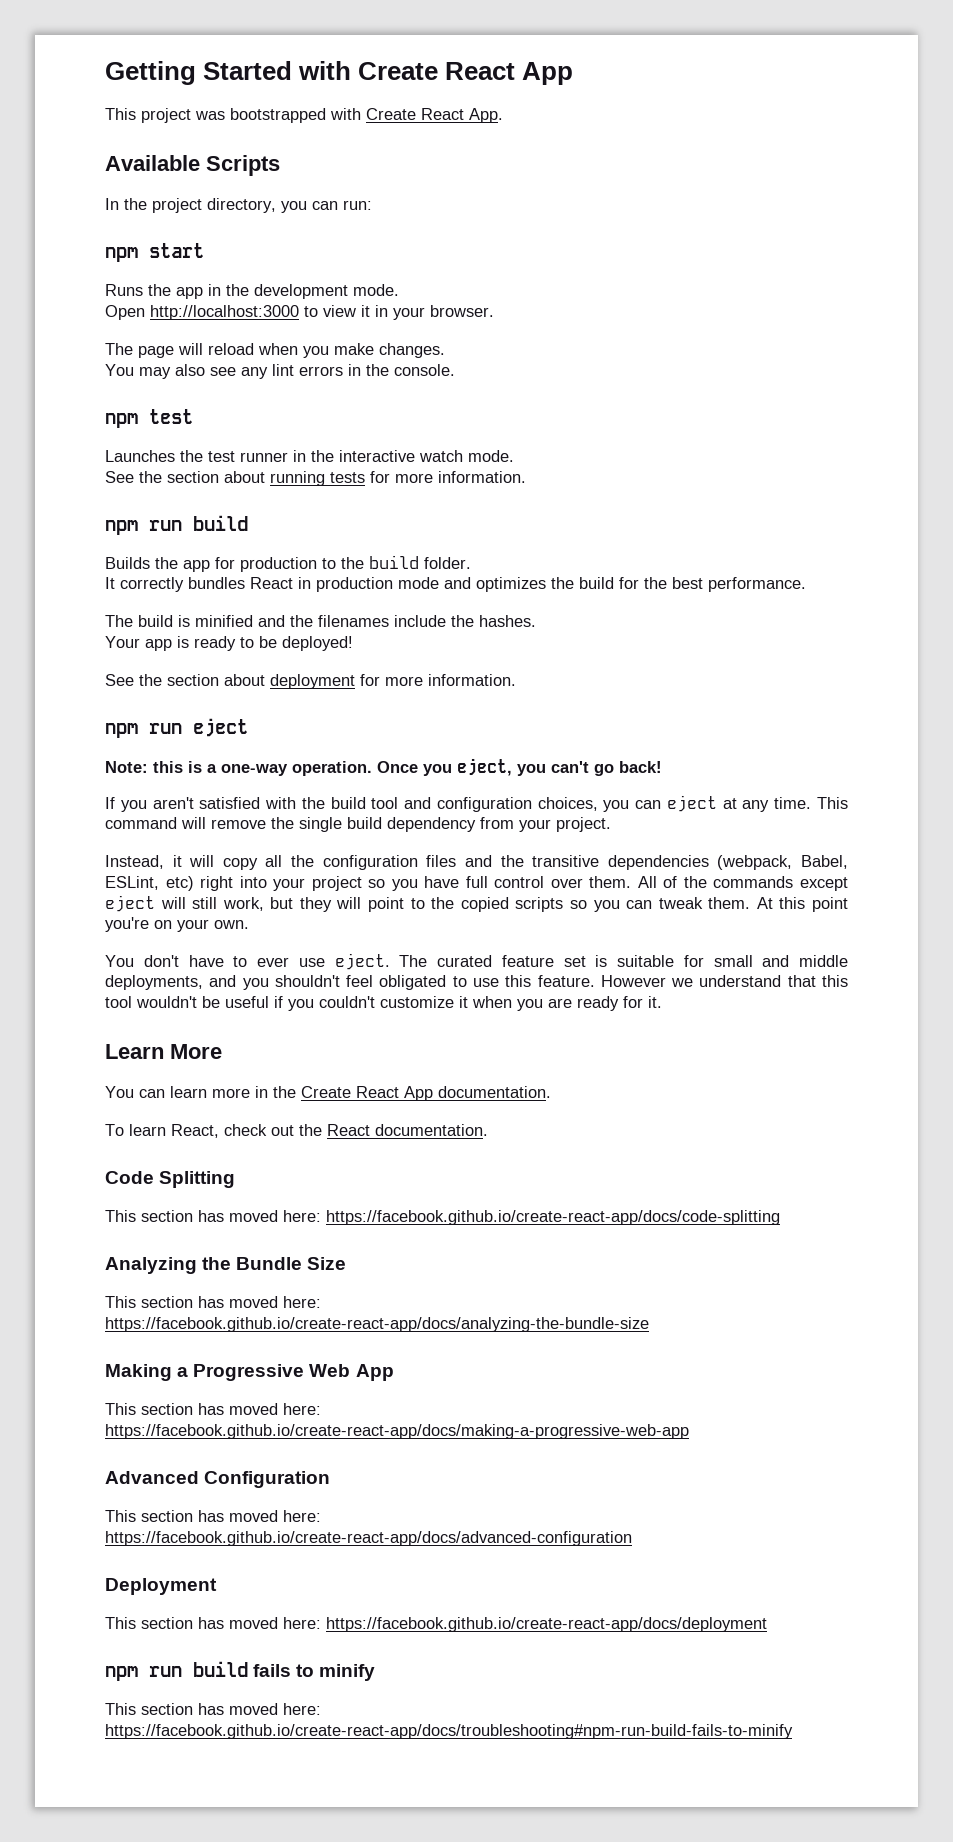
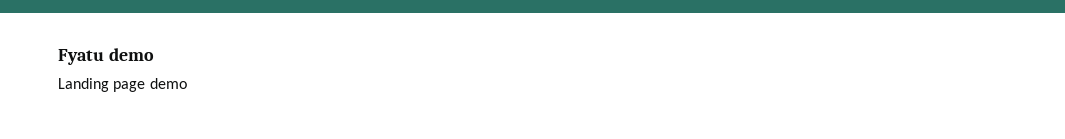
- Getting Started with Create React App
- This project was bootstrapped with Create React App.
- Available Scripts
- In the project directory, you can run:
- npm start
- Runs the app in the development mode.
- Open http://localhost:3000 to view it in your browser.
- The page will reload when you make changes.
- You may also see any lint errors in the console.
- npm test
- Launches the test runner in the interactive watch mode.
- See the section about running tests for more information.
- npm run build
- Builds the app for production to the build folder.
- It correctly bundles React in production mode and optimizes the build for the best performance.
- The build is minified and the filenames include the hashes.
- Your app is ready to be deployed!
- See the section about deployment for more information.
- npm run eject
- Note: this is a one-way operation. Once you eject, you can't go back!
- If you aren't satisfied with the build tool and configuration choices, you can eject at any time. This command will remove the single build dependency from your project.
- Instead, it will copy all the configuration files and the transitive dependencies (webpack, Babel, ESLint, etc) right into your project so you have full control over them. All of the commands except eject will still work, but they will point to the copied scripts so you can tweak them. At this point you're on your own.
- You don't have to ever use eject. The curated feature set is suitable for small and middle deployments, and you shouldn't feel obligated to use this feature. However we understand that this tool wouldn't be useful if you couldn't customize it when you are ready for it.
- Learn More
- You can learn more in the Create React App documentation.
- To learn React, check out the React documentation.
- Code Splitting
- This section has moved here: https://facebook.github.io/create-react-app/docs/code-splitting
- Analyzing the Bundle Size
- This section has moved here: https://facebook.github.io/create-react-app/docs/analyzing-the-bundle-size
- Making a Progressive Web App
- This section has moved here: https://facebook.github.io/create-react-app/docs/making-a-progressive-web-app
- Advanced Configuration
- This section has moved here: https://facebook.github.io/create-react-app/docs/advanced-configuration
- Deployment
- This section has moved here: https://facebook.github.io/create-react-app/docs/deployment
- npm run build fails to minify
- This section has moved here: https://facebook.github.io/create-react-app/docs/troubleshooting#npm-run-build-fails-to-minify
+ Fyatu demo
+ Landing page demo

